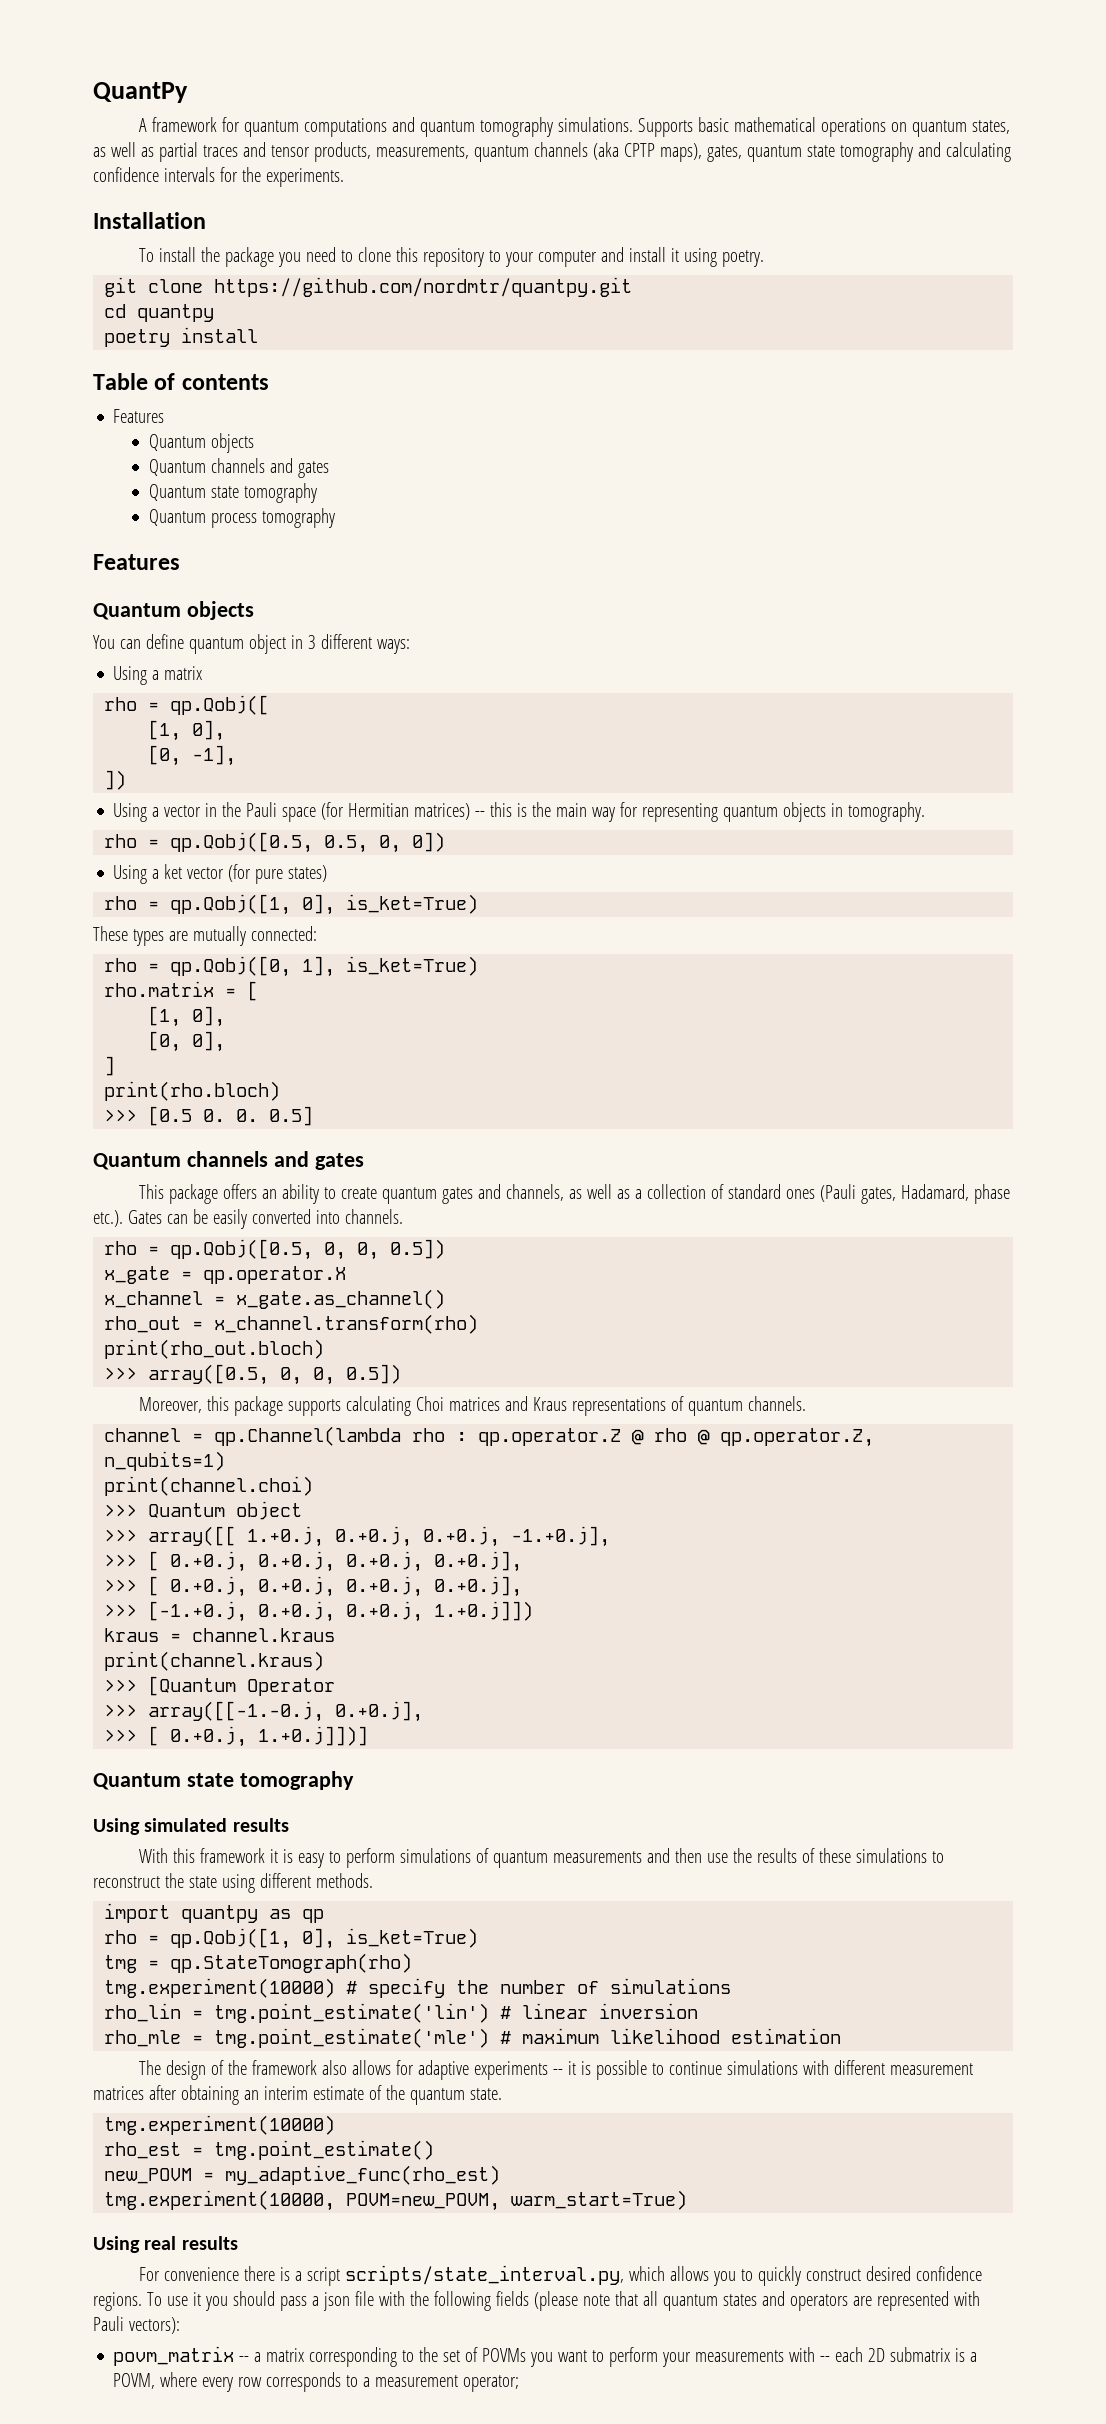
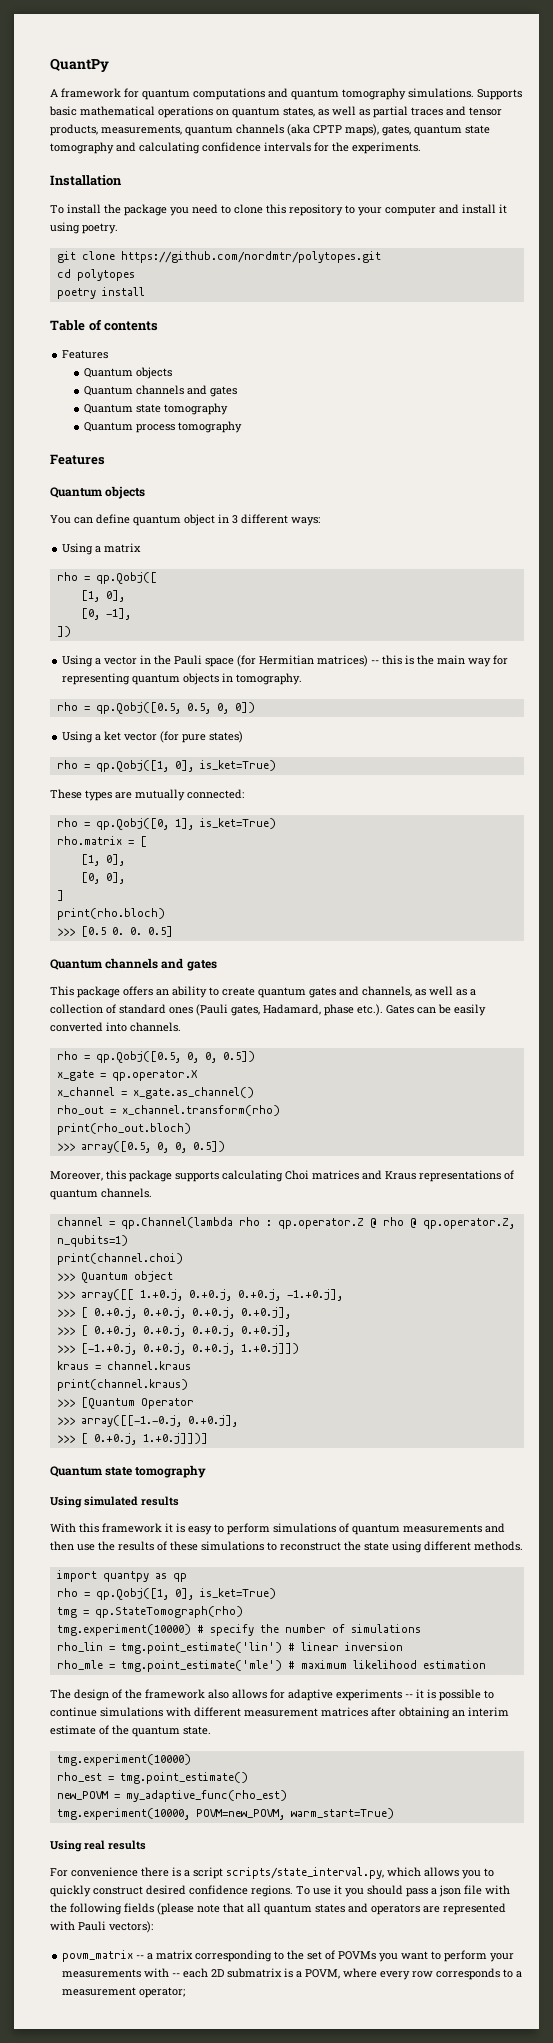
- git clone https://github.com/nordmtr/quantpy.git
+ git clone https://github.com/nordmtr/polytopes.git
- cd quantpy
+ cd polytopes

